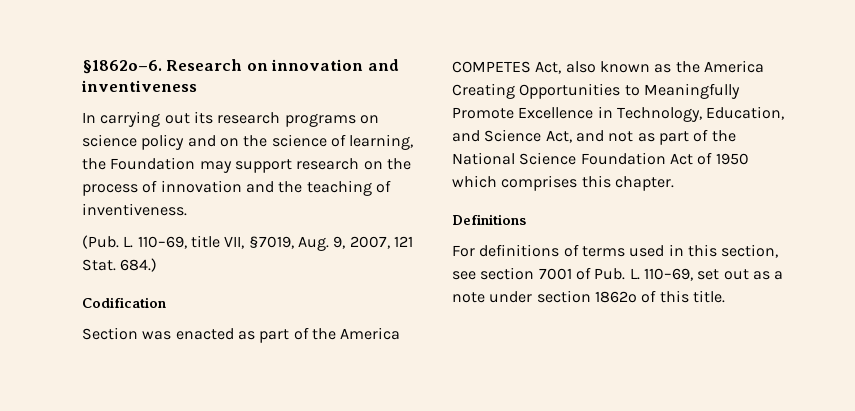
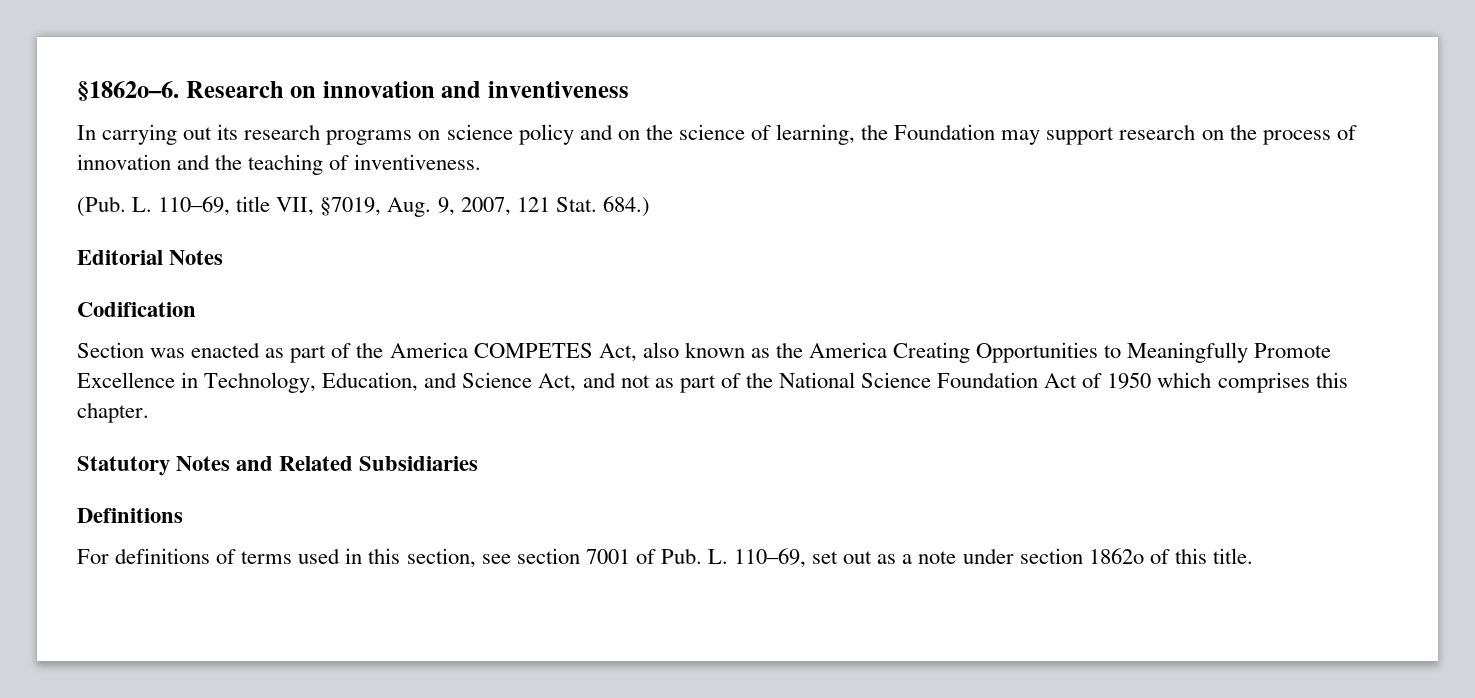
+ Editorial Notes
+ Statutory Notes and Related Subsidiaries

